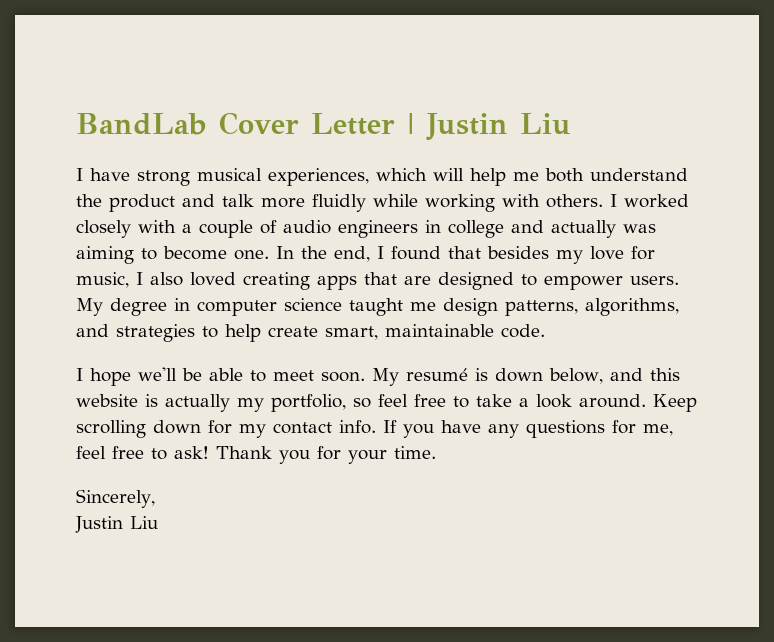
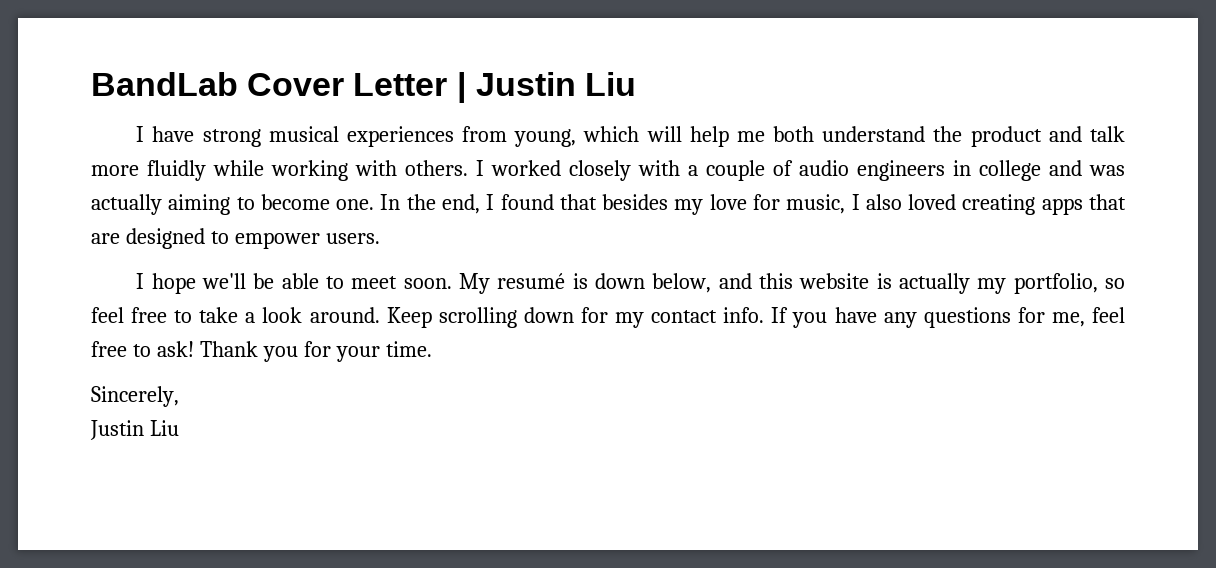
- I have strong musical experiences, which will help me both understand the product and talk more fluidly while working with others.
+ I have strong musical experiences from young, which will help me both understand the product and talk more fluidly while working with others.
- I worked closely with a couple of audio engineers in college and actually was aiming to become one.
+ I worked closely with a couple of audio engineers in college and was actually aiming to become one.
- My degree in computer science taught me design patterns, algorithms, and strategies to help create smart, maintainable code.

